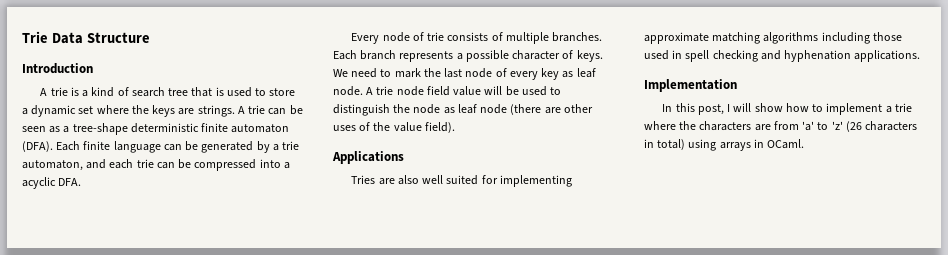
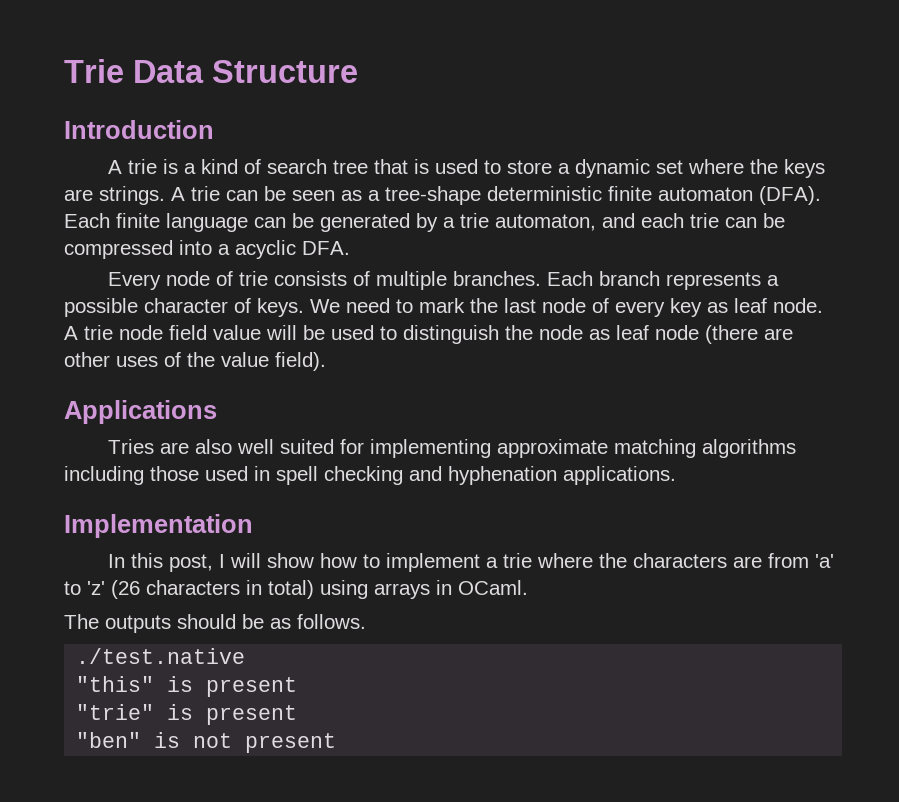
+ The outputs should be as follows.
+ ./test.native
+ "this" is present
+ "trie" is present
+ "ben" is not present

